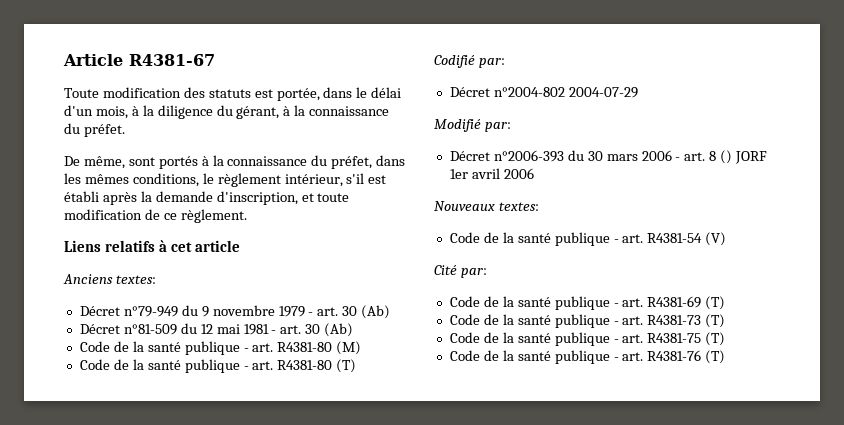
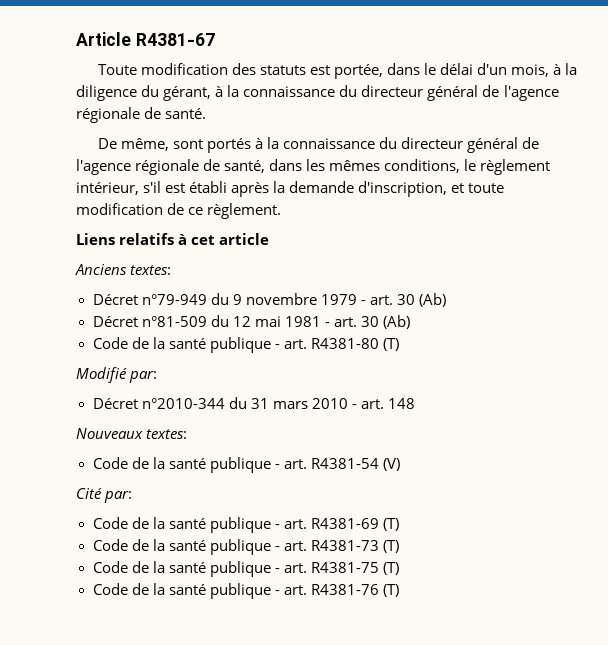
- Toute modification des statuts est portée, dans le délai d'un mois, à la diligence du gérant, à la connaissance du préfet.
+ Toute modification des statuts est portée, dans le délai d'un mois, à la diligence du gérant, à la connaissance du directeur général de l'agence régionale de santé.
- De même, sont portés à la connaissance du préfet, dans les mêmes conditions, le règlement intérieur, s'il est établi après la demande d'inscription, et toute modification de ce règlement.
+ De même, sont portés à la connaissance du directeur général de l'agence régionale de santé, dans les mêmes conditions, le règlement intérieur, s'il est établi après la demande d'inscription, et toute modification de ce règlement.
- Code de la santé publique - art. R4381-80 (M)
- Codifié par:
- Décret n°2004-802 2004-07-29
  Modifié par:
- Décret n°2006-393 du 30 mars 2006 - art. 8 () JORF 1er avril 2006
+ Décret n°2010-344 du 31 mars 2010 - art. 148

